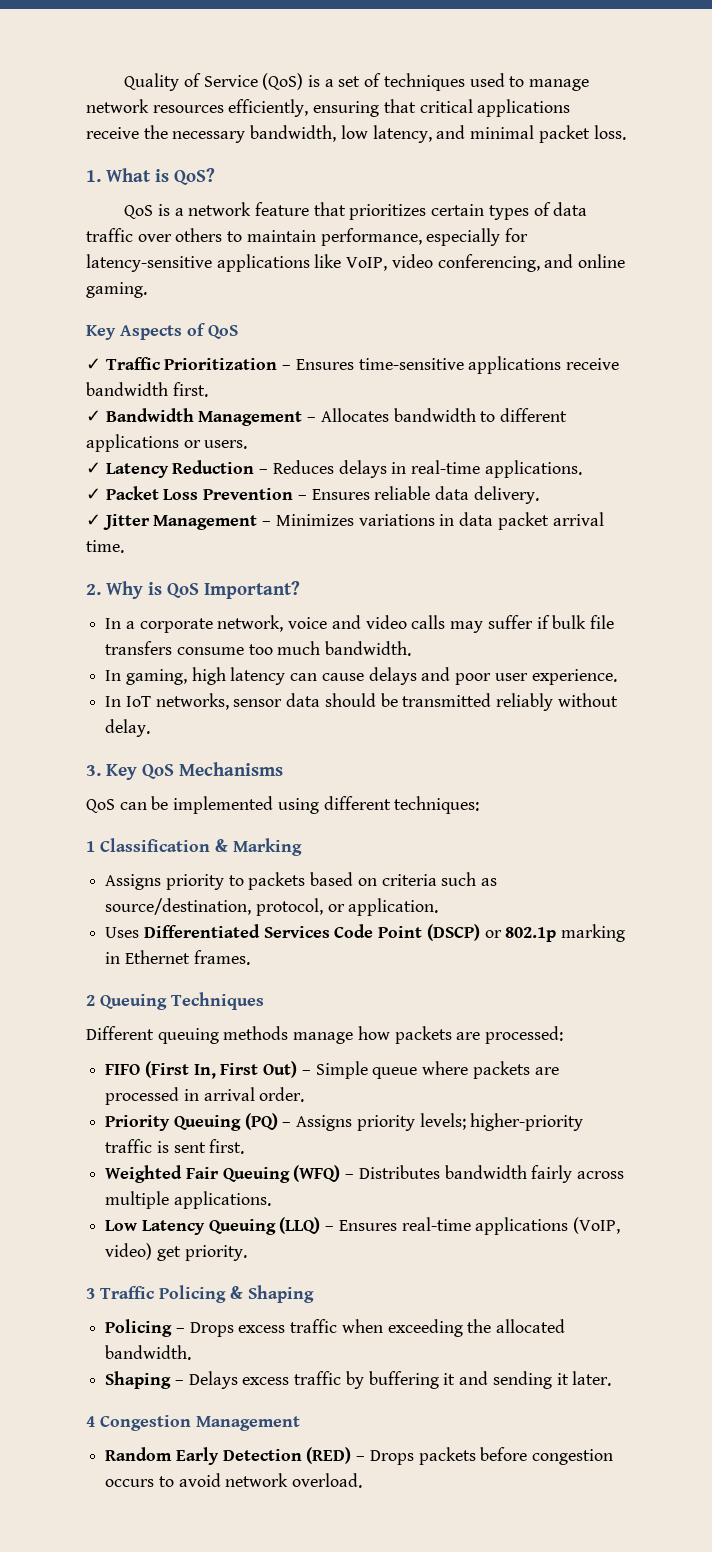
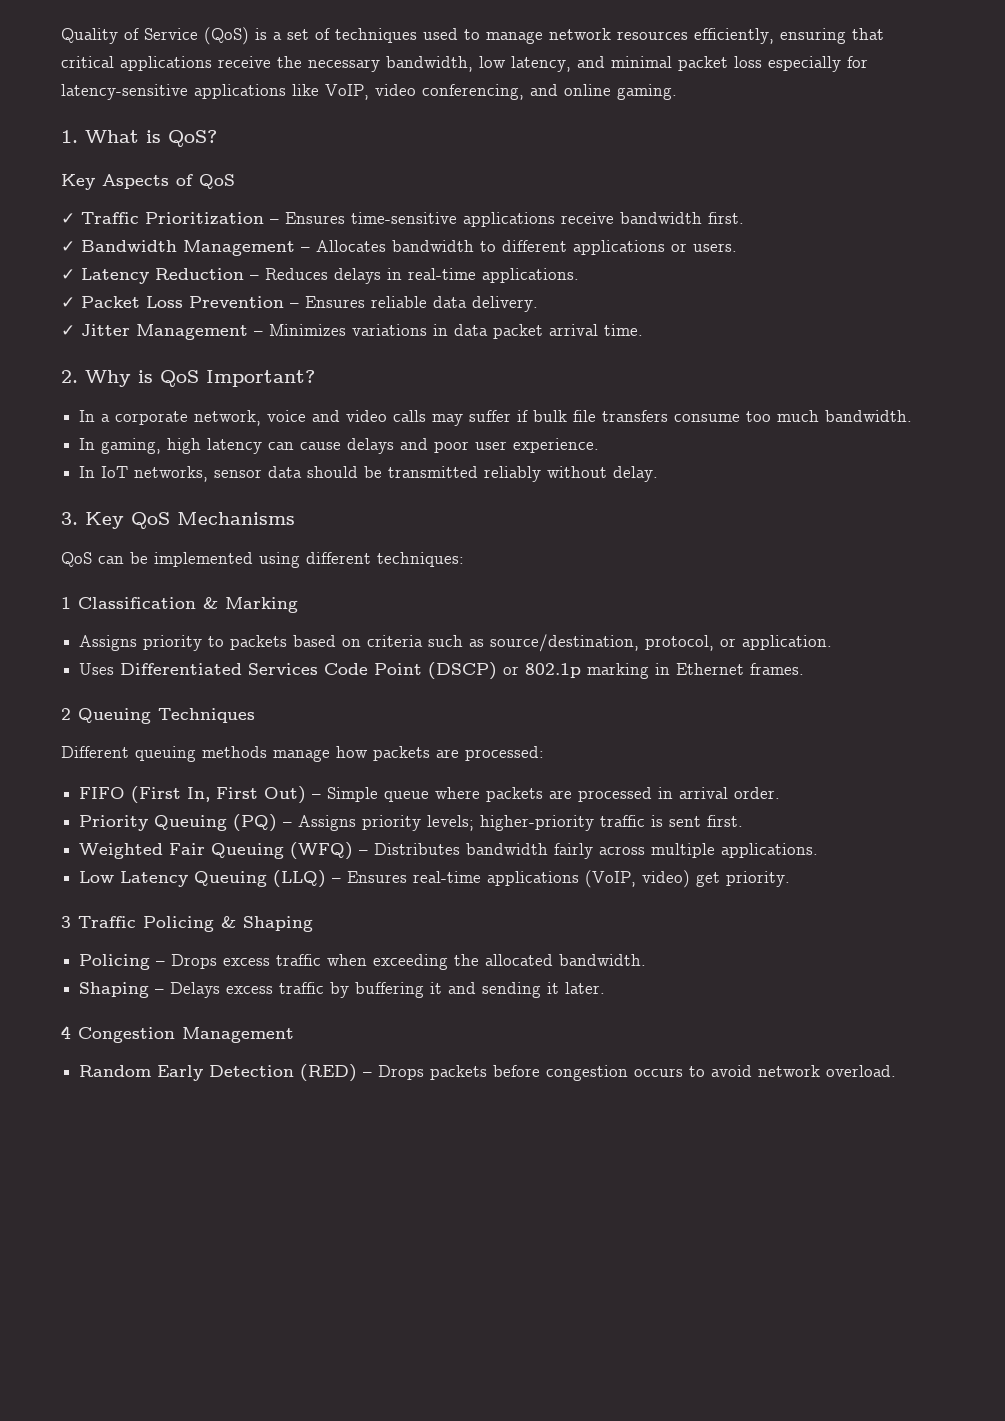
- Quality of Service (QoS) is a set of techniques used to manage network resources efficiently, ensuring that critical applications receive the necessary bandwidth, low latency, and minimal packet loss.
- 1. What is QoS?
- QoS is a network feature that prioritizes certain types of data traffic over others to maintain performance, especially for latency-sensitive applications like VoIP, video conferencing, and online gaming.
+ Quality of Service (QoS) is a set of techniques used to manage network resources efficiently, ensuring that critical applications receive the necessary bandwidth, low latency, and minimal packet loss especially for latency-sensitive applications like VoIP, video conferencing, and online gaming.
+ 1. What is QoS?

